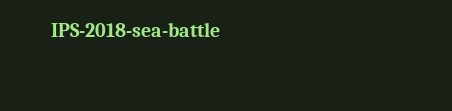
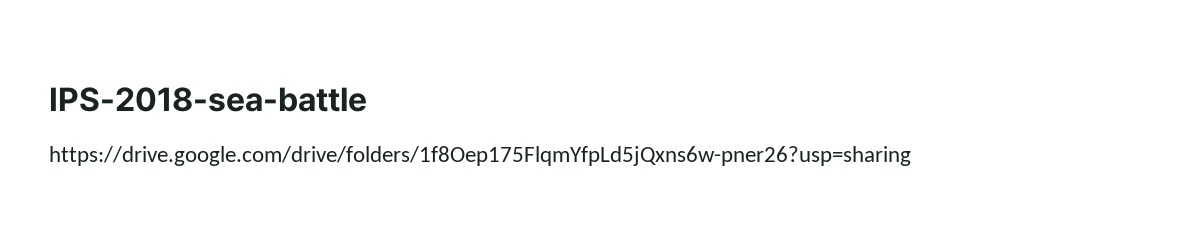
+ https://drive.google.com/drive/folders/1f8Oep175FlqmYfpLd5jQxns6w-pner26?usp=sharing

